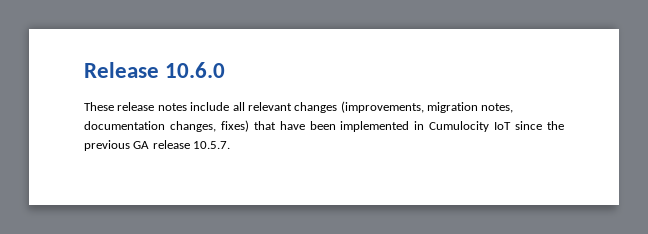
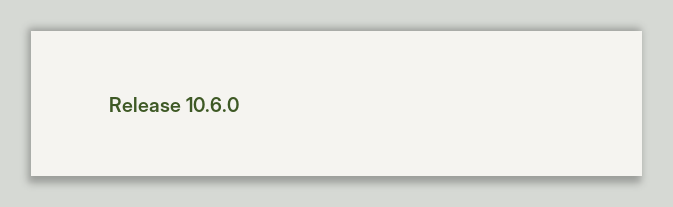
- These release notes include all relevant changes (improvements, migration notes, documentation changes, fixes) that have been implemented in Cumulocity IoT since the previous GA release 10.5.7.

